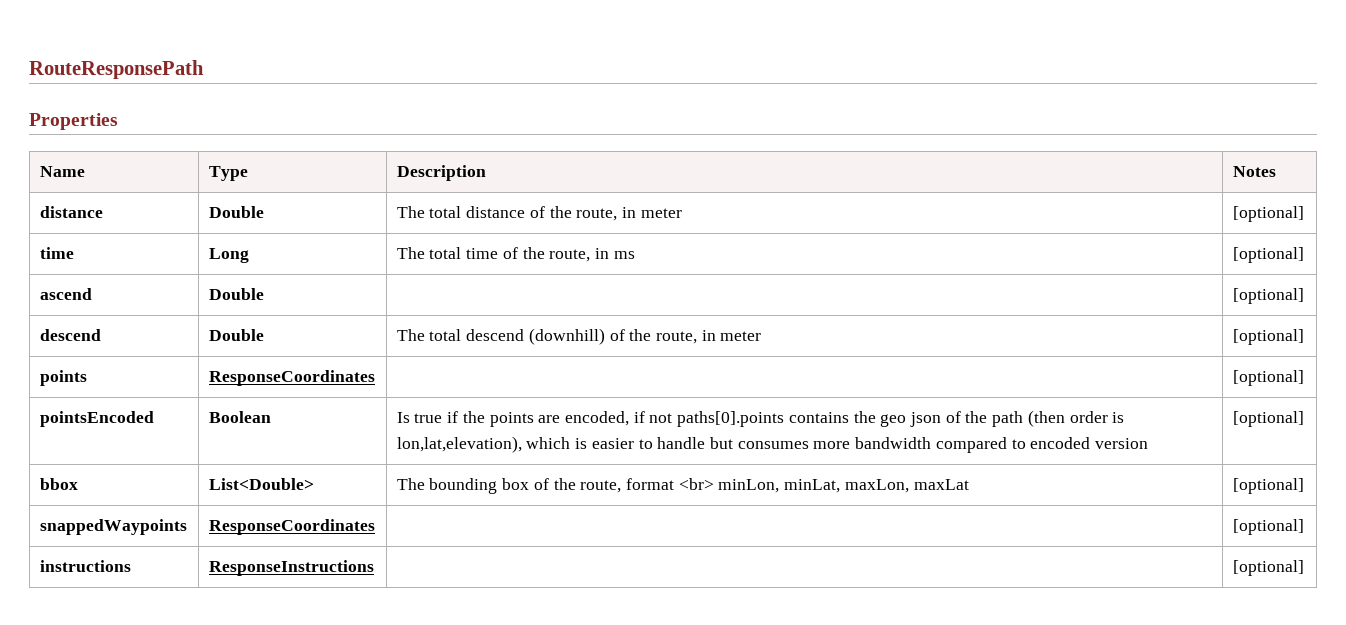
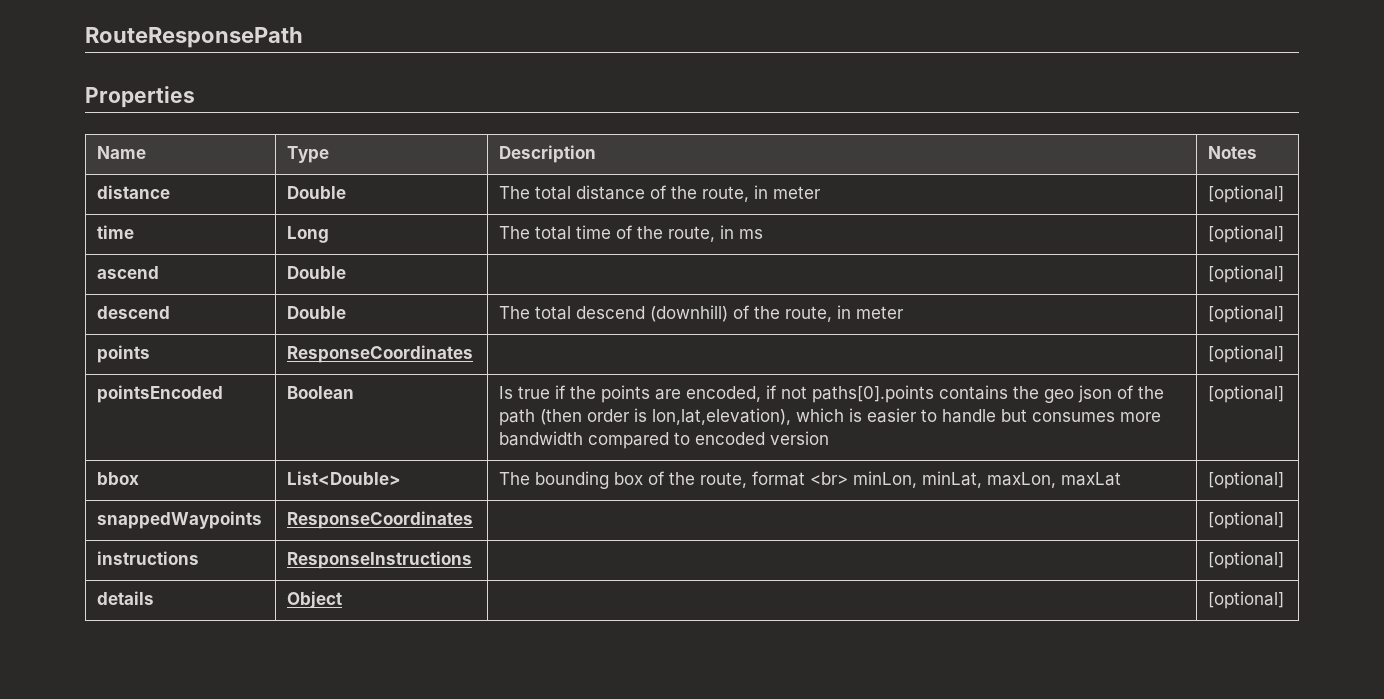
+ details | Object | | [optional]

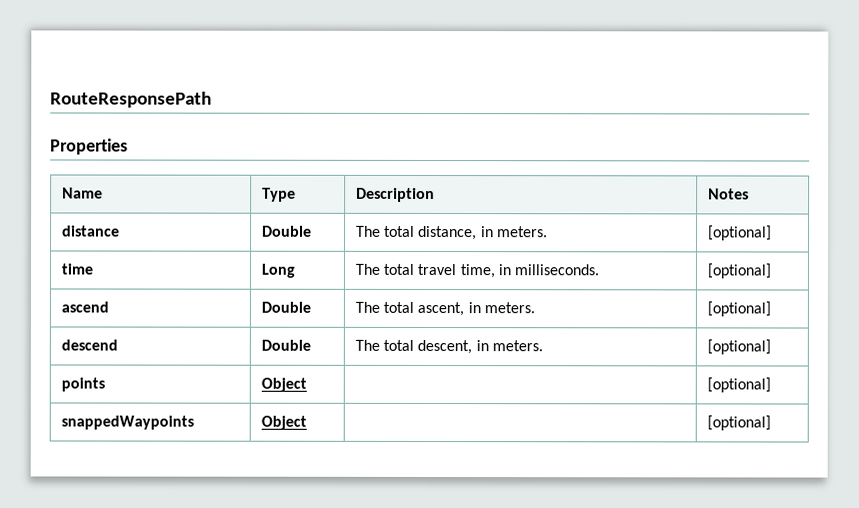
- distance | Double | The total distance of the route, in meter | [optional]
+ distance | Double | The total distance, in meters. | [optional]
- time | Long | The total time of the route, in ms | [optional]
- ascend | Double | | [optional]
+ time | Long | The total travel time, in milliseconds. | [optional]
+ ascend | Double | The total ascent, in meters. | [optional]
- descend | Double | The total descend (downhill) of the route, in meter | [optional]
+ descend | Double | The total descent, in meters. | [optional]
- points | ResponseCoordinates | | [optional]
- pointsEncoded | Boolean | Is true if the points are encoded, if not paths[0].points contains the geo json of the path (then order is lon,lat,elevation), which is easier to handle but consumes more bandwidth compared to encoded version | [optional]
- bbox | List<Double> | The bounding box of the route, format <br> minLon, minLat, maxLon, maxLat | [optional]
- snappedWaypoints | ResponseCoordinates | | [optional]
- instructions | ResponseInstructions | | [optional]
- details | Object | | [optional]
+ points | Object | | [optional]
+ snappedWaypoints | Object | | [optional]

